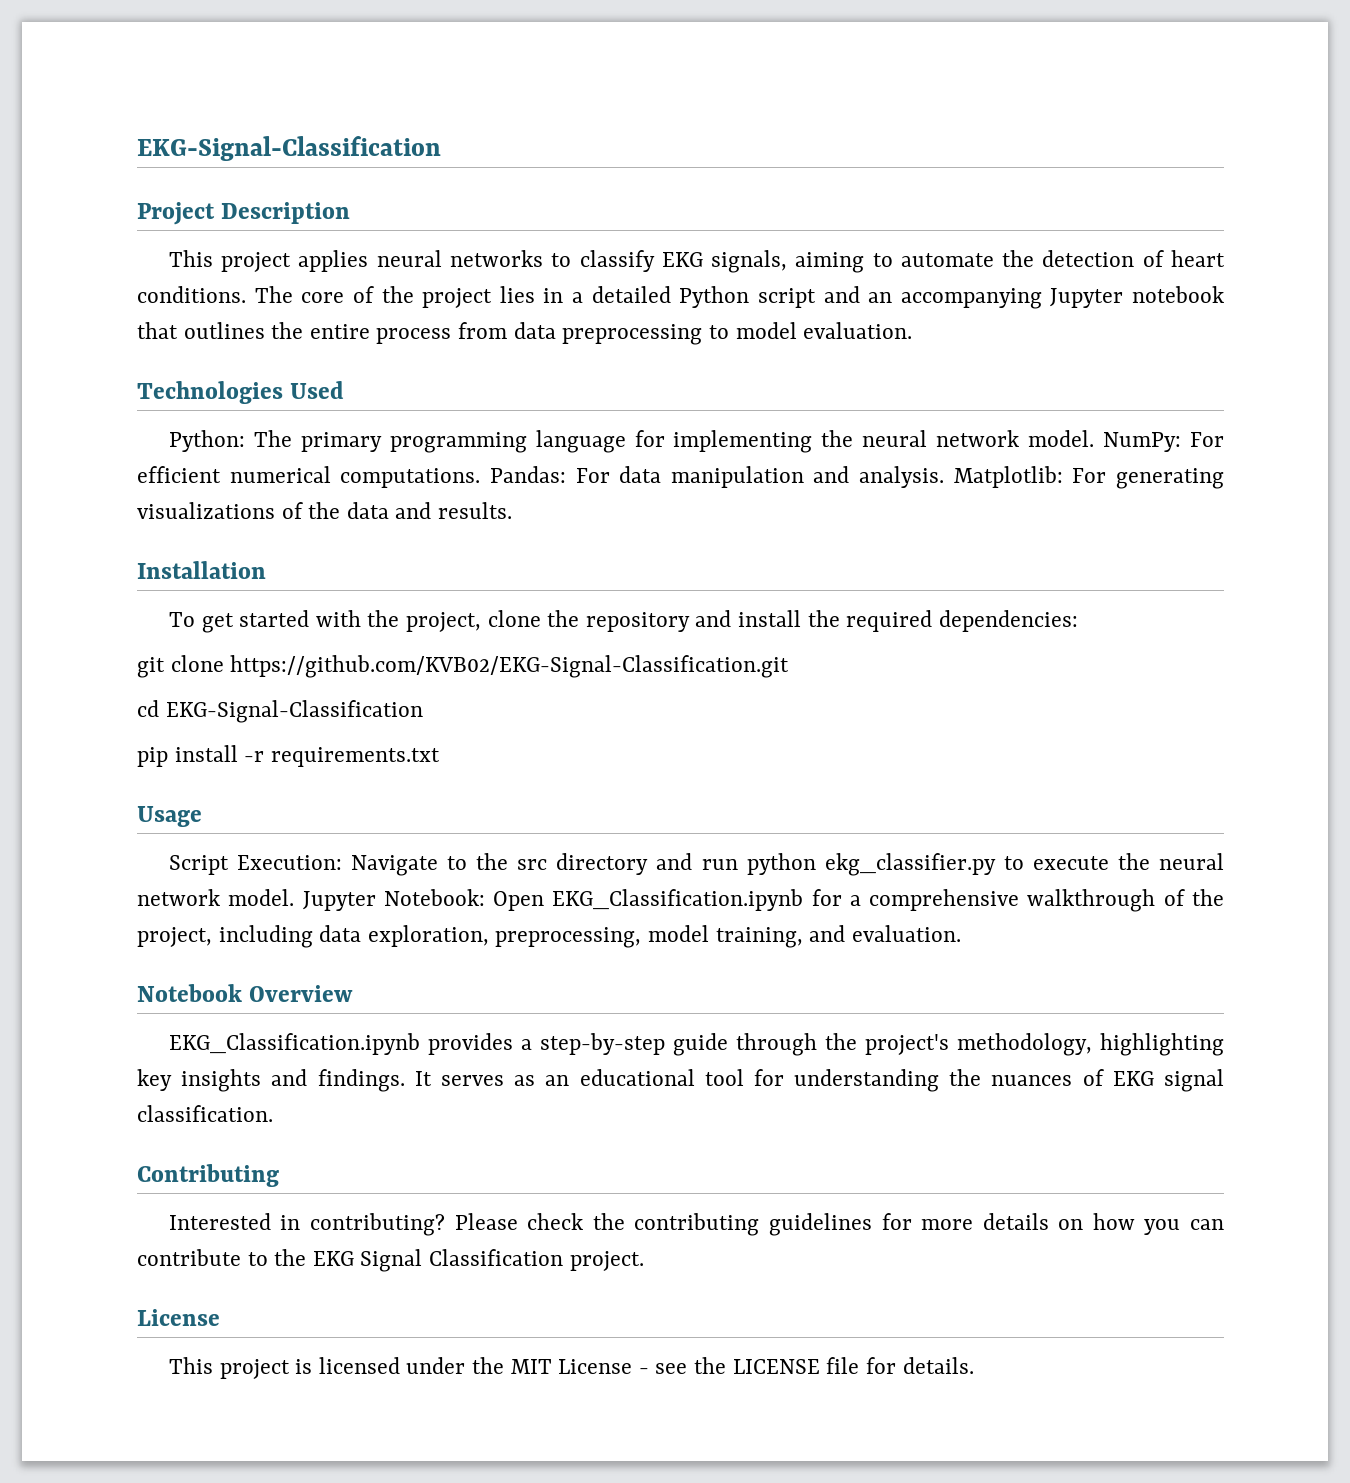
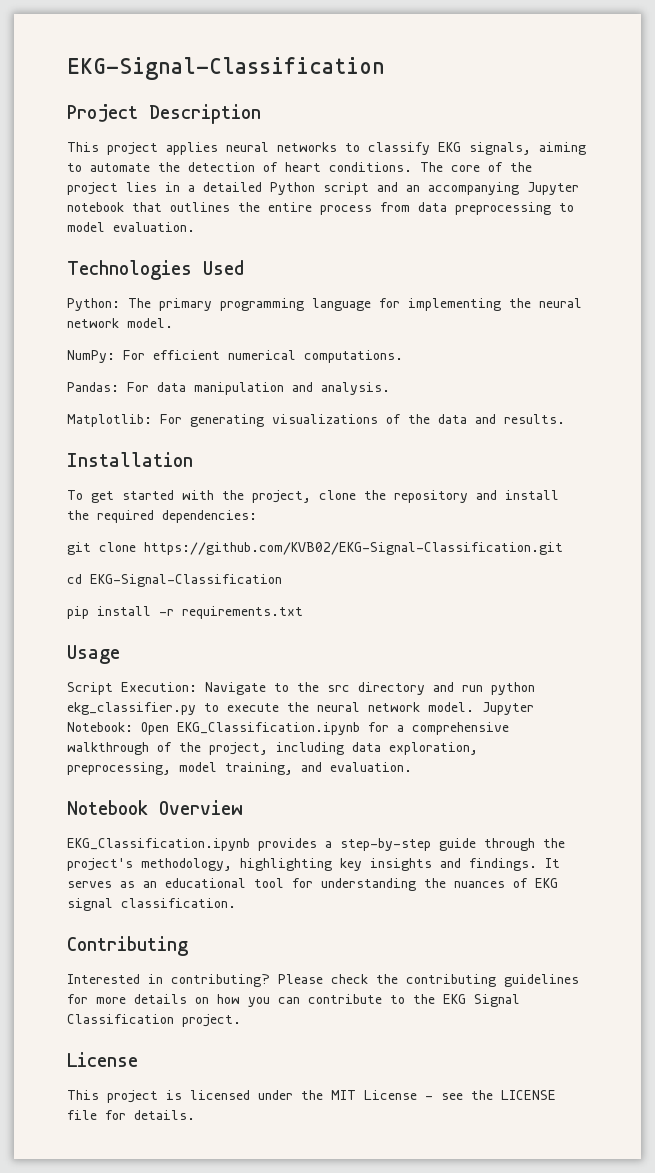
- Python: The primary programming language for implementing the neural network model. NumPy: For efficient numerical computations. Pandas: For data manipulation and analysis. Matplotlib: For generating visualizations of the data and results.
+ Python: The primary programming language for implementing the neural network model.
+ NumPy: For efficient numerical computations.
+ Pandas: For data manipulation and analysis.
+ Matplotlib: For generating visualizations of the data and results.

